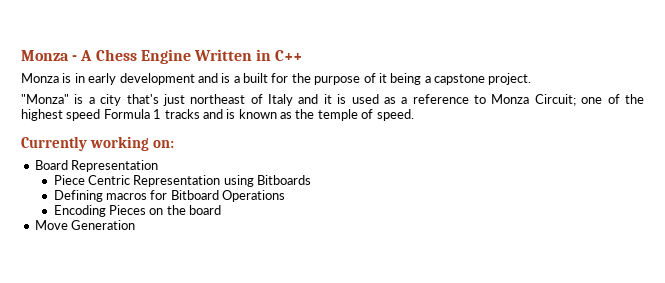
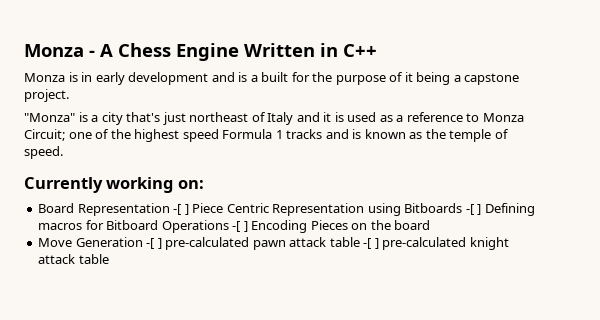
- Board Representation
- Piece Centric Representation using Bitboards
- Defining macros for Bitboard Operations
- Encoding Pieces on the board
+ Board Representation -[ ] Piece Centric Representation using Bitboards -[ ] Defining macros for Bitboard Operations -[ ] Encoding Pieces on the board
- Move Generation
+ Move Generation -[ ] pre-calculated pawn attack table -[ ] pre-calculated knight attack table

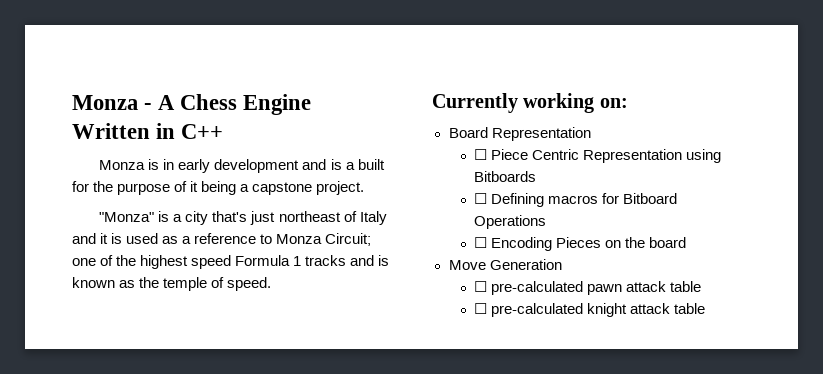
- Board Representation -[ ] Piece Centric Representation using Bitboards -[ ] Defining macros for Bitboard Operations -[ ] Encoding Pieces on the board
+ Board Representation
+ ☐ Piece Centric Representation using Bitboards
+ ☐ Defining macros for Bitboard Operations
+ ☐ Encoding Pieces on the board
- Move Generation -[ ] pre-calculated pawn attack table -[ ] pre-calculated knight attack table
+ Move Generation
+ ☐ pre-calculated pawn attack table
+ ☐ pre-calculated knight attack table

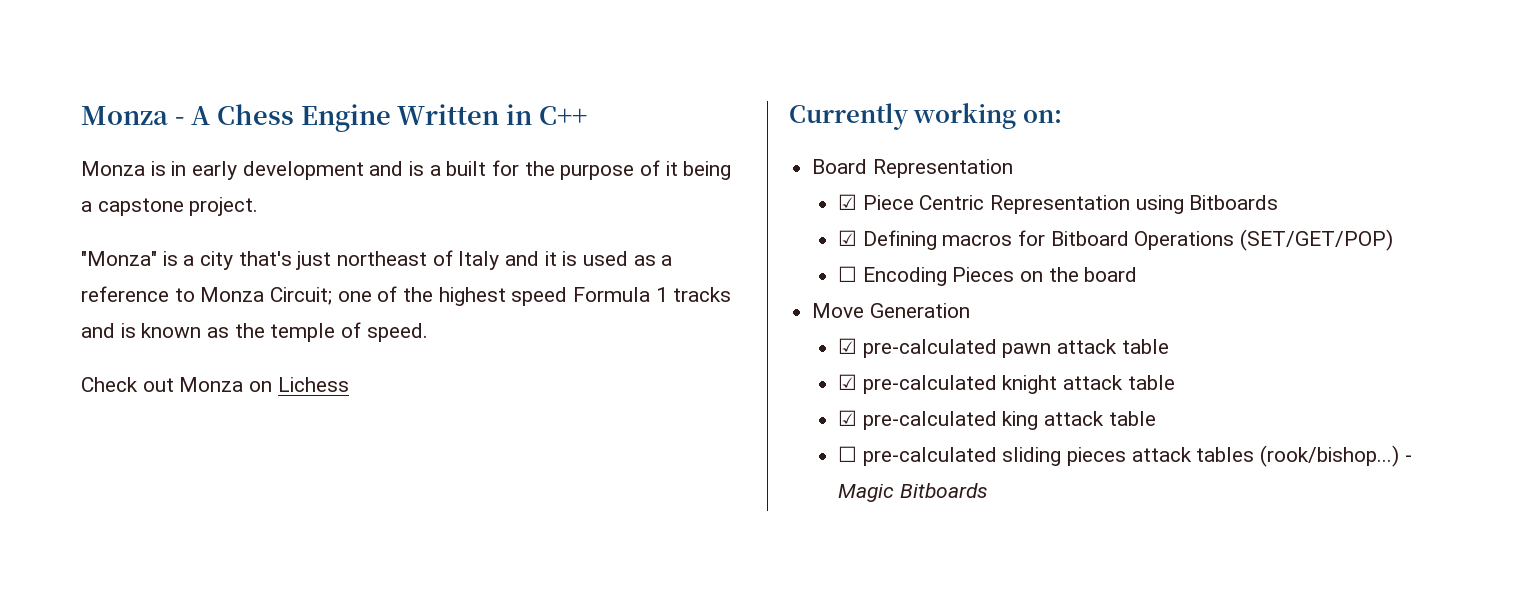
+ Check out Monza on Lichess
- ☐ Piece Centric Representation using Bitboards
+ ☑ Piece Centric Representation using Bitboards
- ☐ Defining macros for Bitboard Operations
+ ☑ Defining macros for Bitboard Operations (SET/GET/POP)
- ☐ pre-calculated pawn attack table
+ ☑ pre-calculated pawn attack table
- ☐ pre-calculated knight attack table
+ ☑ pre-calculated knight attack table
+ ☑ pre-calculated king attack table
+ ☐ pre-calculated sliding pieces attack tables (rook/bishop...) - Magic Bitboards

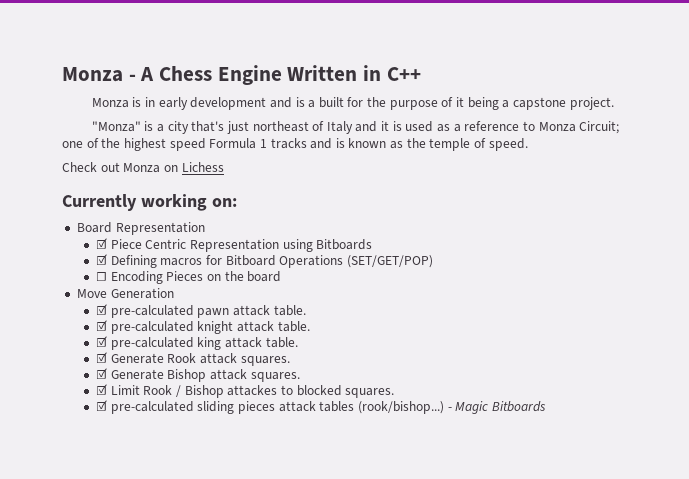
- ☑ pre-calculated pawn attack table
+ ☑ pre-calculated pawn attack table.
- ☑ pre-calculated knight attack table
+ ☑ pre-calculated knight attack table.
- ☑ pre-calculated king attack table
- ☐ pre-calculated sliding pieces attack tables (rook/bishop...)
+ ☑ pre-calculated king attack table.
+ ☑ Generate Rook attack squares.
+ ☑ Generate Bishop attack squares.
+ ☑ Limit Rook / Bishop attackes to blocked squares.
+ ☑ pre-calculated sliding pieces attack tables (rook/bishop...)

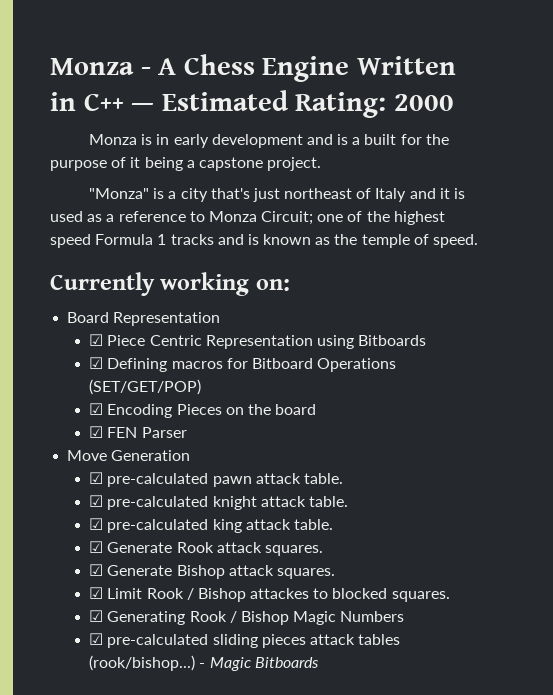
- Monza - A Chess Engine Written in C++
+ Monza - A Chess Engine Written in C++ — Estimated Rating: 2000
- Check out Monza on Lichess
- ☐ Encoding Pieces on the board
+ ☑ Encoding Pieces on the board
+ ☑ FEN Parser
+ ☑ Generating Rook / Bishop Magic Numbers

